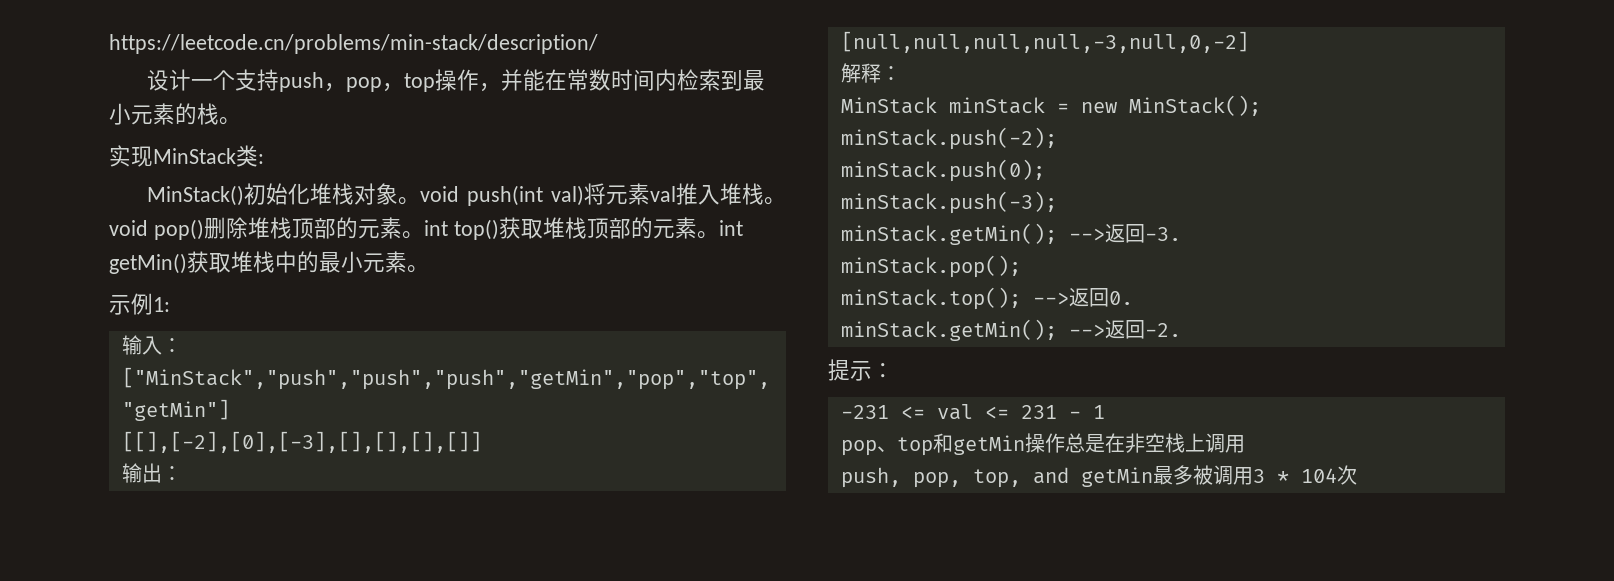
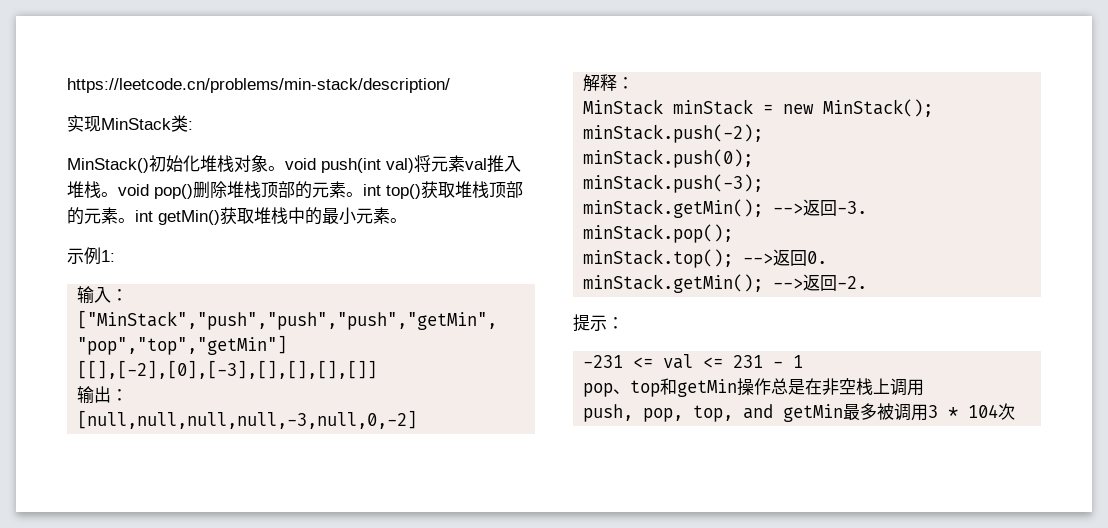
- 设计一个支持push，pop，top操作，并能在常数时间内检索到最小元素的栈。

